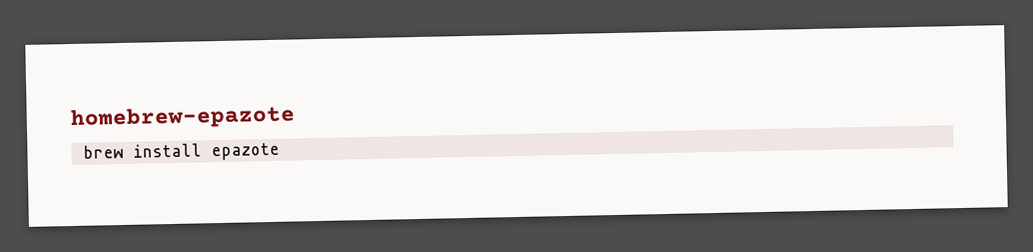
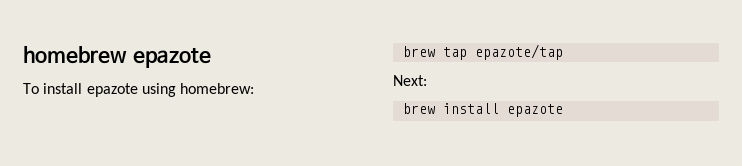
- homebrew-epazote
+ homebrew epazote
+ To install epazote using homebrew:
+ brew tap epazote/tap
+ Next:

